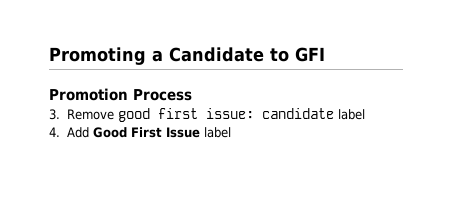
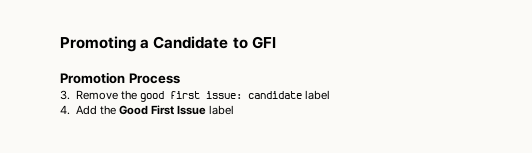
- 3. Remove good first issue: candidate label
+ 3. Remove the good first issue: candidate label
- 4. Add Good First Issue label
+ 4. Add the Good First Issue label

